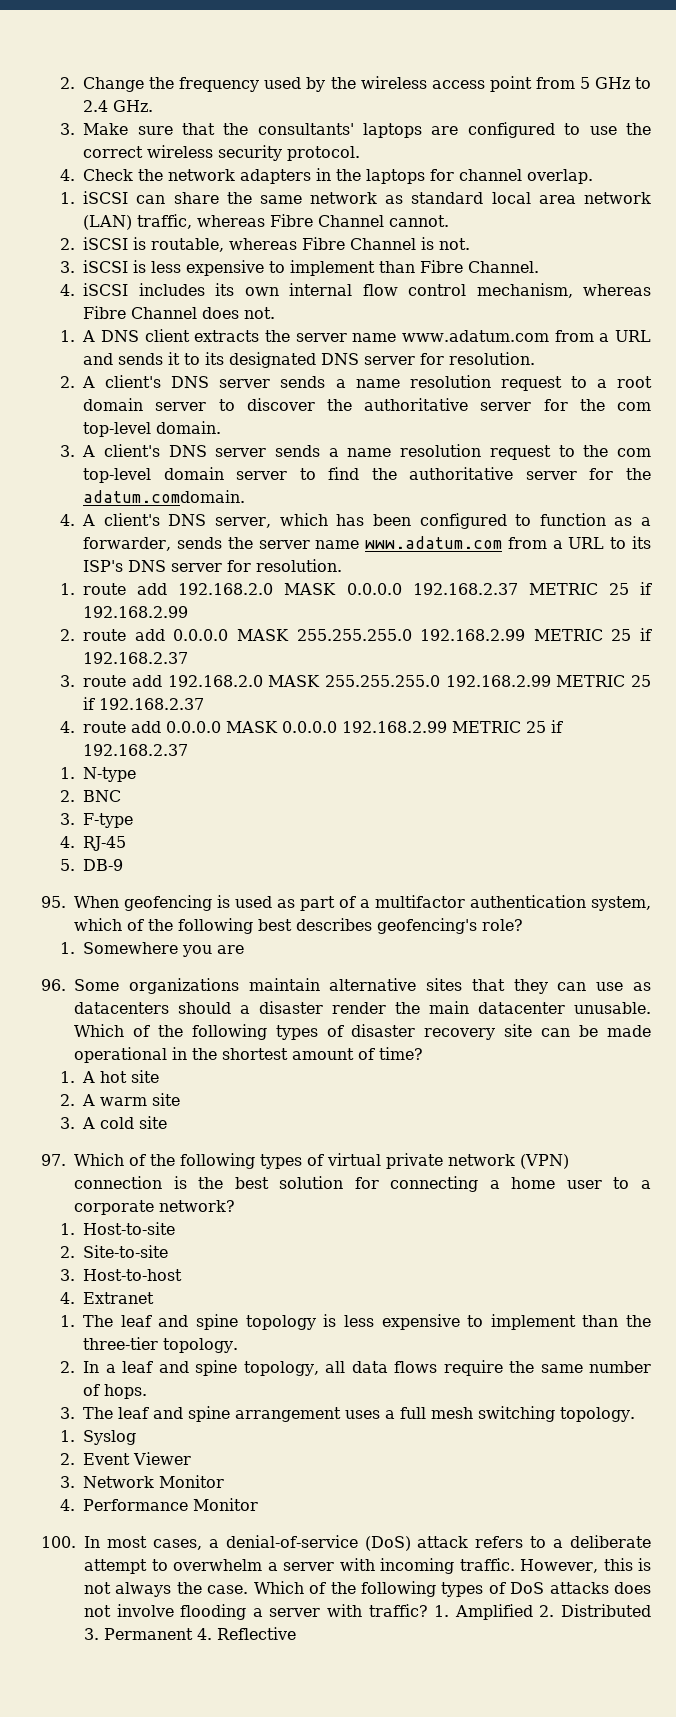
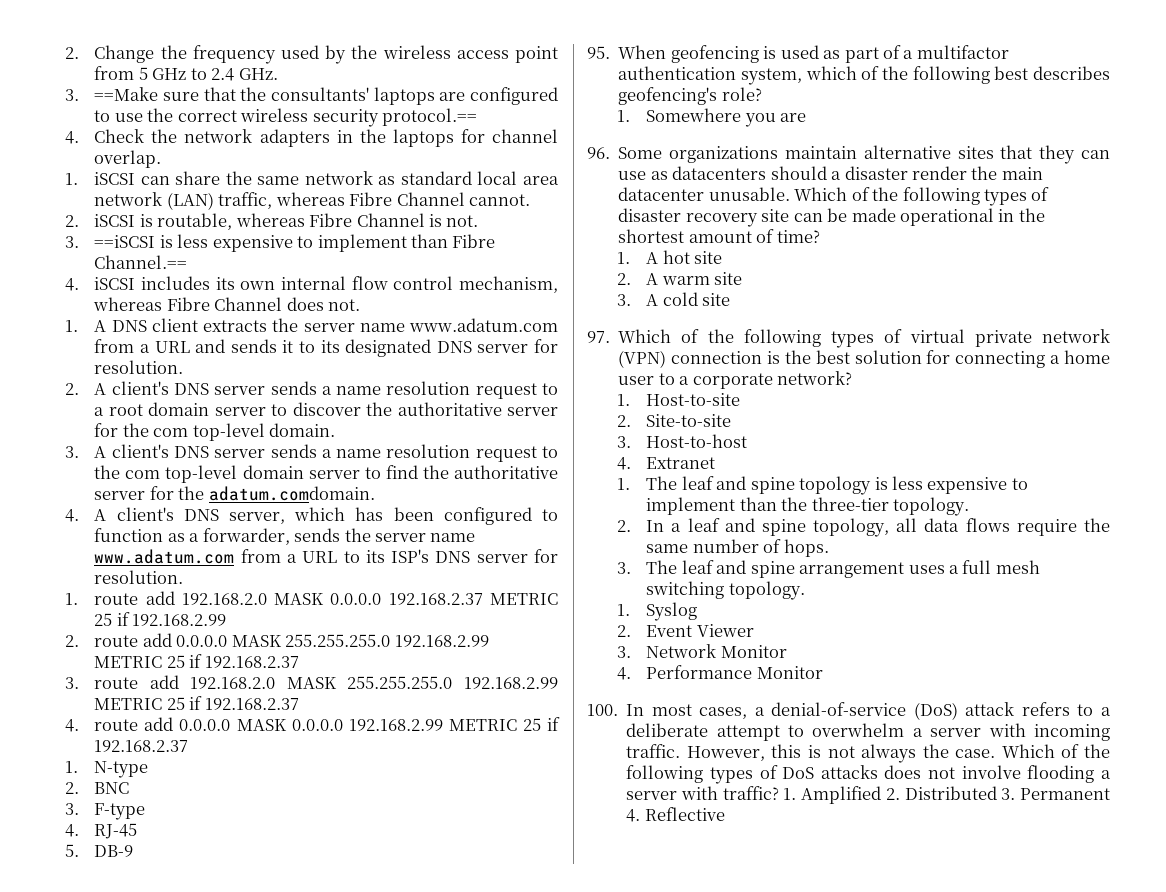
- 3. Make sure that the consultants' laptops are configured to use the correct wireless security protocol.
+ 3. ==Make sure that the consultants' laptops are configured to use the correct wireless security protocol.==
- 3. iSCSI is less expensive to implement than Fibre Channel.
+ 3. ==iSCSI is less expensive to implement than Fibre Channel.==

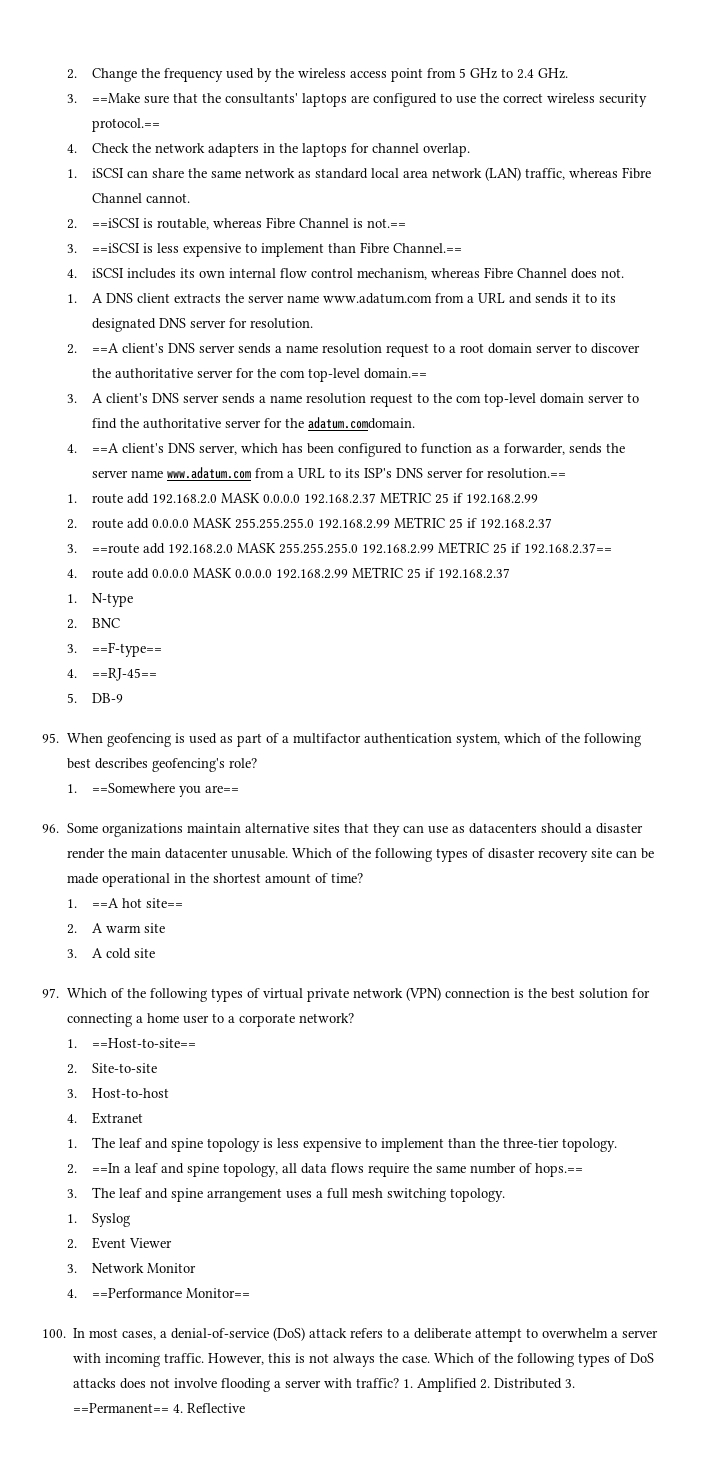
- 2. iSCSI is routable, whereas Fibre Channel is not.
+ 2. ==iSCSI is routable, whereas Fibre Channel is not.==
- 2. A client's DNS server sends a name resolution request to a root domain server to discover the authoritative server for the com top-level domain.
+ 2. ==A client's DNS server sends a name resolution request to a root domain server to discover the authoritative server for the com top-level domain.==
- 4. A client's DNS server, which has been configured to function as a forwarder, sends the server name www.adatum.com from a URL to its ISP's DNS server for resolution.
+ 4. ==A client's DNS server, which has been configured to function as a forwarder, sends the server name www.adatum.com from a URL to its ISP's DNS server for resolution.==
- 3. route add 192.168.2.0 MASK 255.255.255.0 192.168.2.99 METRIC 25 if 192.168.2.37
+ 3. ==route add 192.168.2.0 MASK 255.255.255.0 192.168.2.99 METRIC 25 if 192.168.2.37==
- 3. F-type
- 4. RJ-45
+ 3. ==F-type==
+ 4. ==RJ-45==
- 1. Somewhere you are
+ 1. ==Somewhere you are==
- 1. A hot site
+ 1. ==A hot site==
- 1. Host-to-site
+ 1. ==Host-to-site==
- 2. In a leaf and spine topology, all data flows require the same number of hops.
+ 2. ==In a leaf and spine topology, all data flows require the same number of hops.==
- 4. Performance Monitor
+ 4. ==Performance Monitor==
- 1. Amplified 2. Distributed 3. Permanent 4. Reflective
+ 1. Amplified 2. Distributed 3. ==Permanent== 4. Reflective

